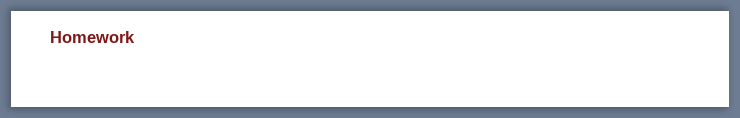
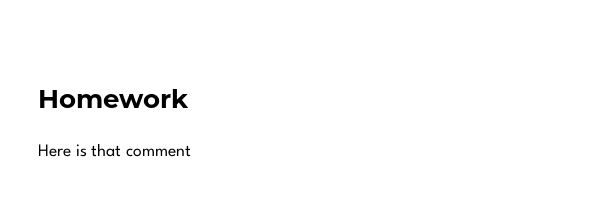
+ Here is that comment

